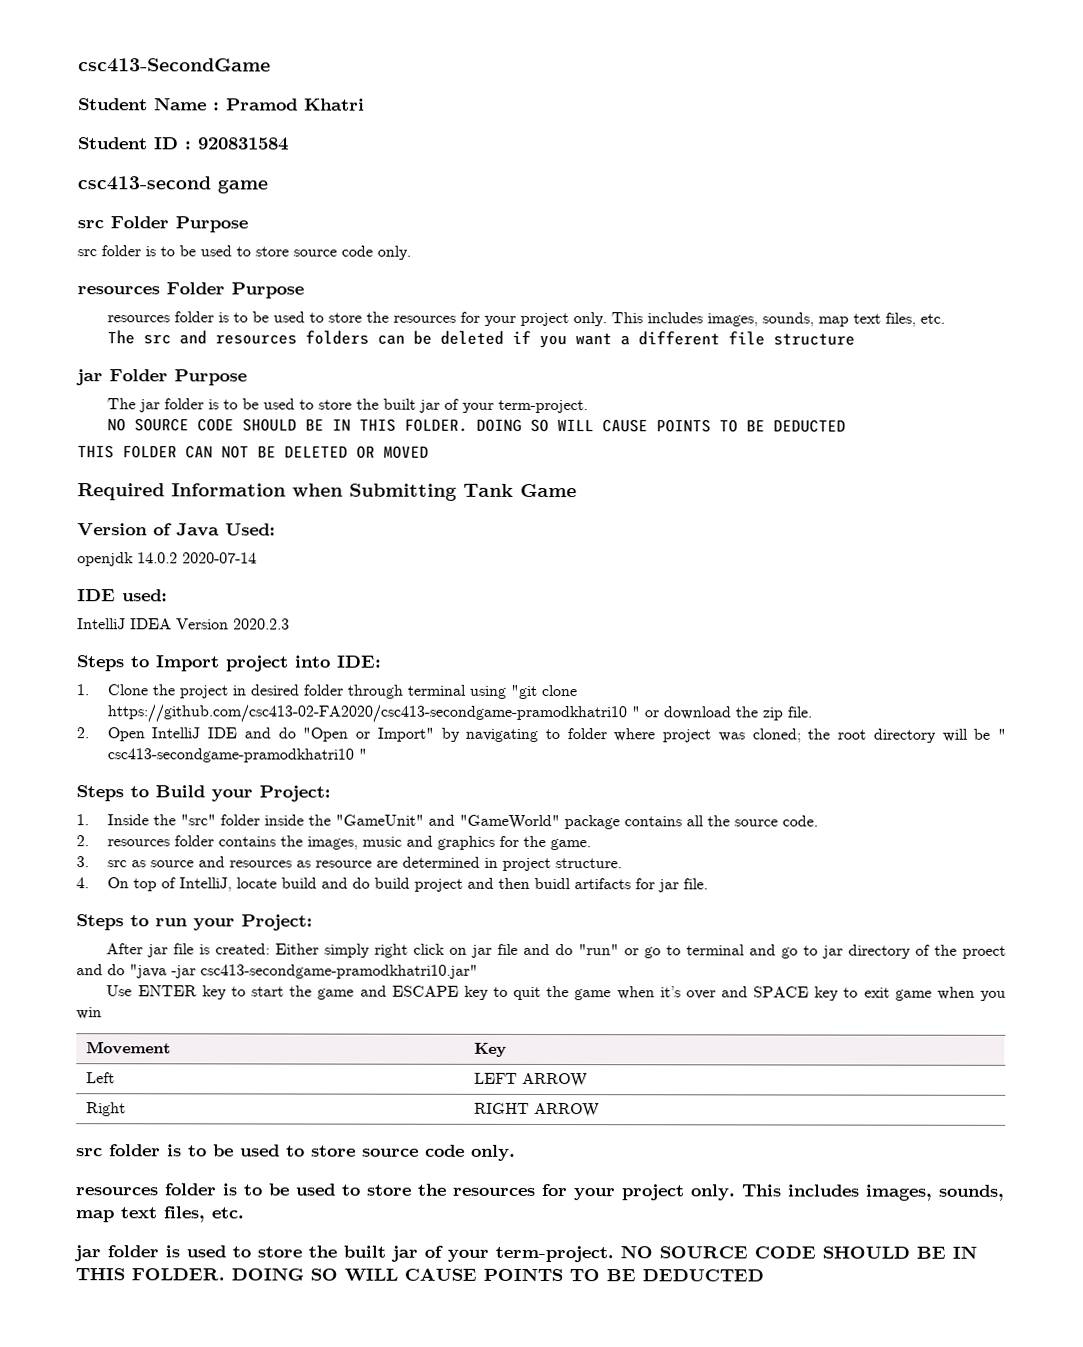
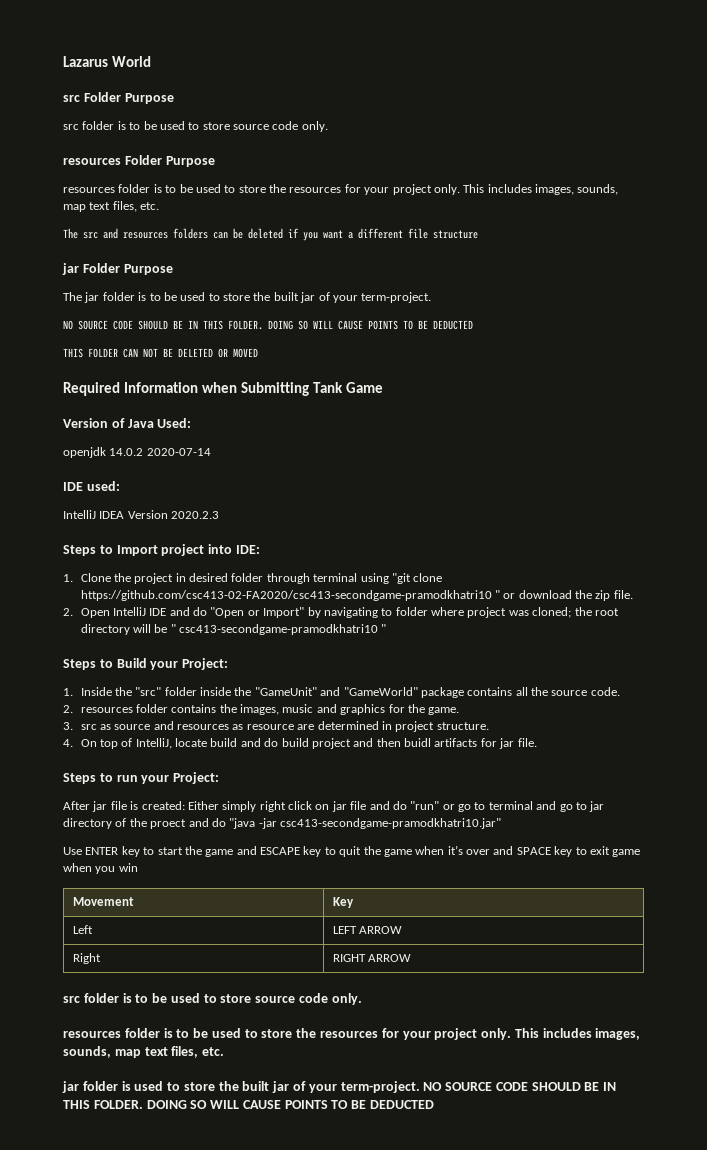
- csc413-SecondGame
- Student Name : Pramod Khatri
- Student ID : 920831584
- csc413-second game
+ Lazarus World

